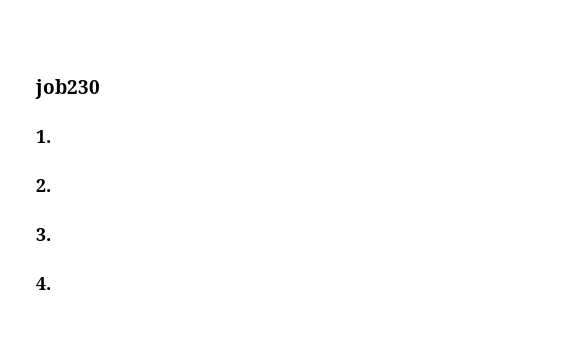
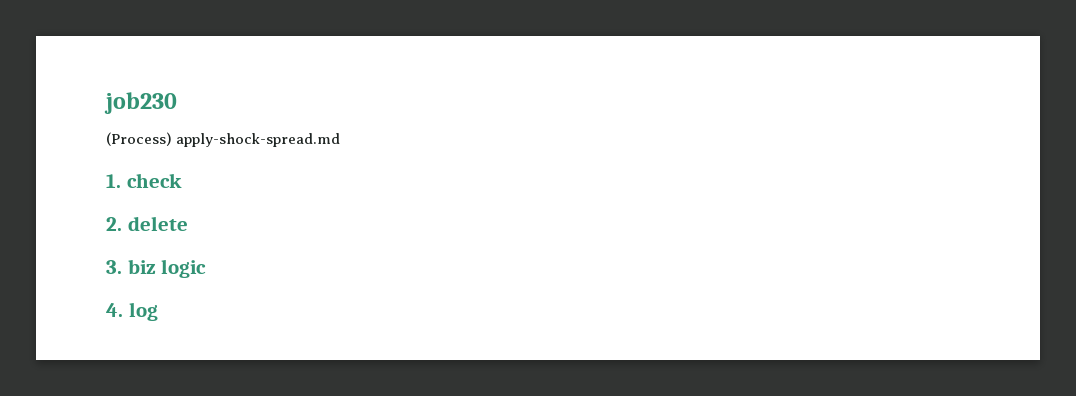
+ (Process) apply-shock-spread.md
- 1.
+ 1. check
- 2.
+ 2. delete
- 3.
+ 3. biz logic
- 4.
+ 4. log

